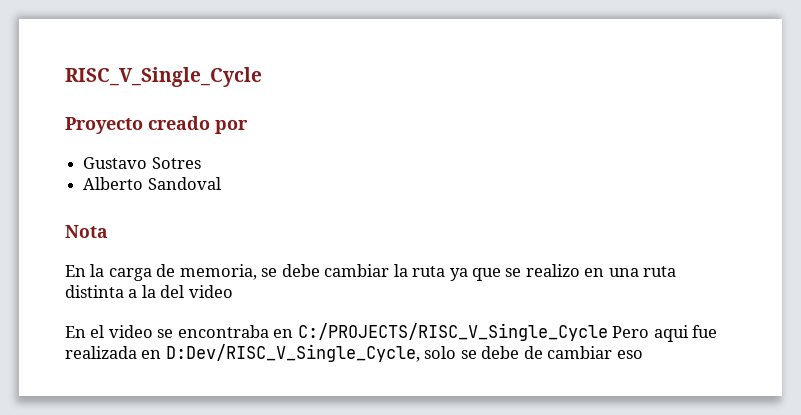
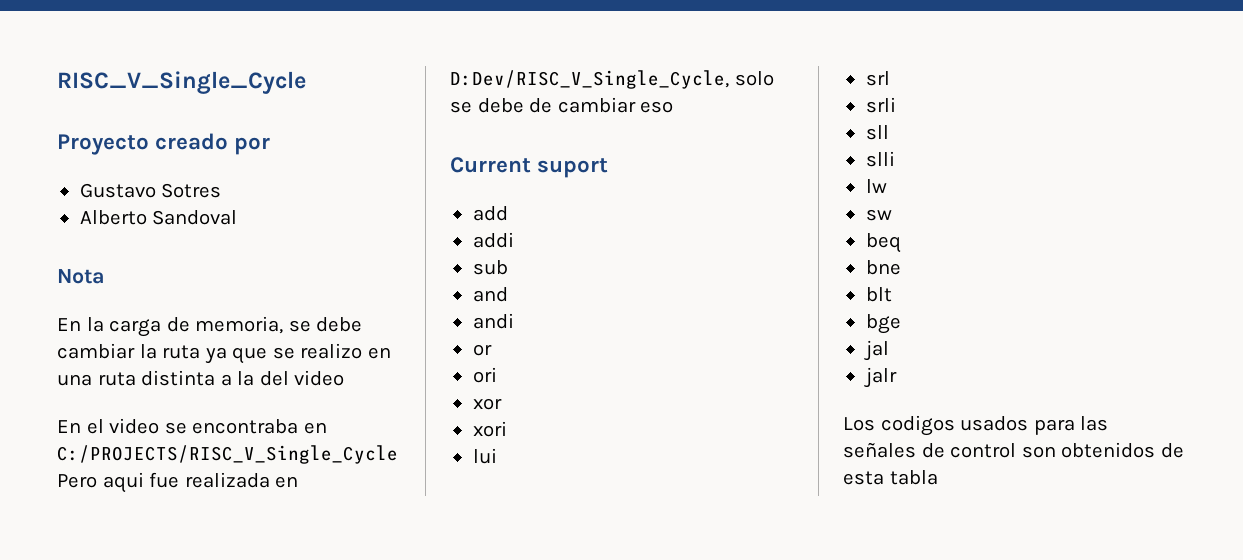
+ Current suport
+ add
+ addi
+ sub
+ and
+ andi
+ or
+ ori
+ xor
+ xori
+ lui
+ srl
+ srli
+ sll
+ slli
+ lw
+ sw
+ beq
+ bne
+ blt
+ bge
+ jal
+ jalr
+ Los codigos usados para las señales de control son obtenidos de esta tabla

